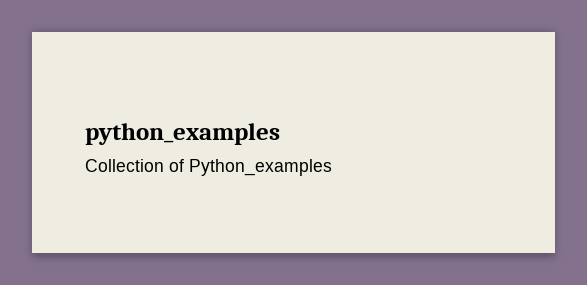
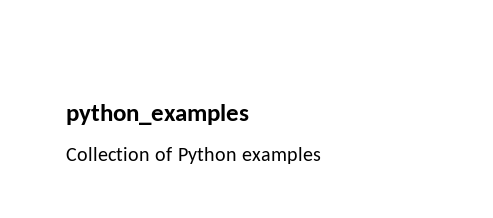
- Collection of Python_examples
+ Collection of Python examples

